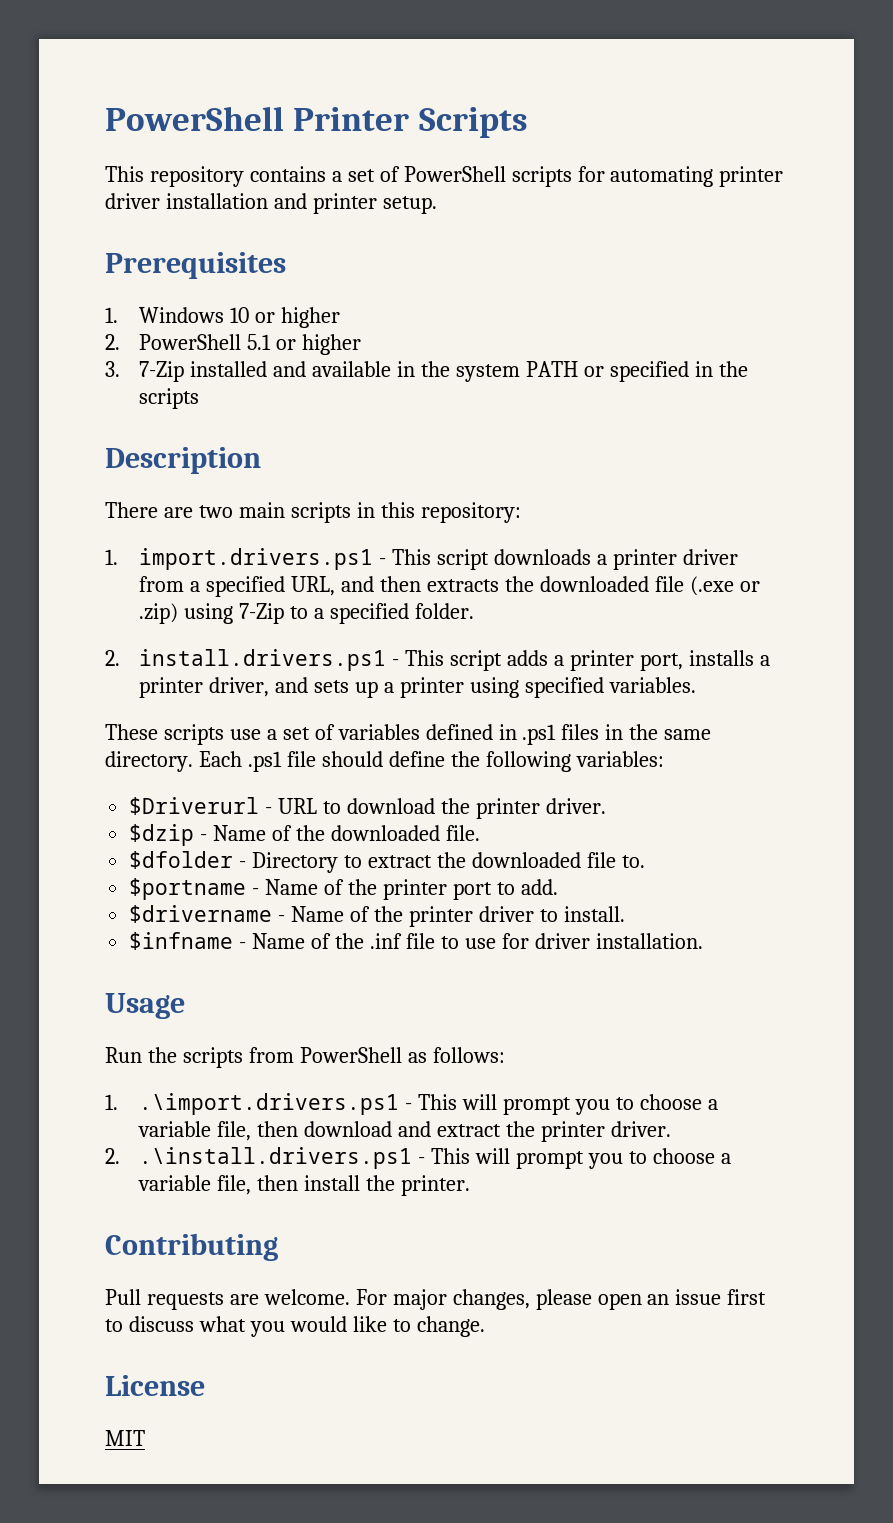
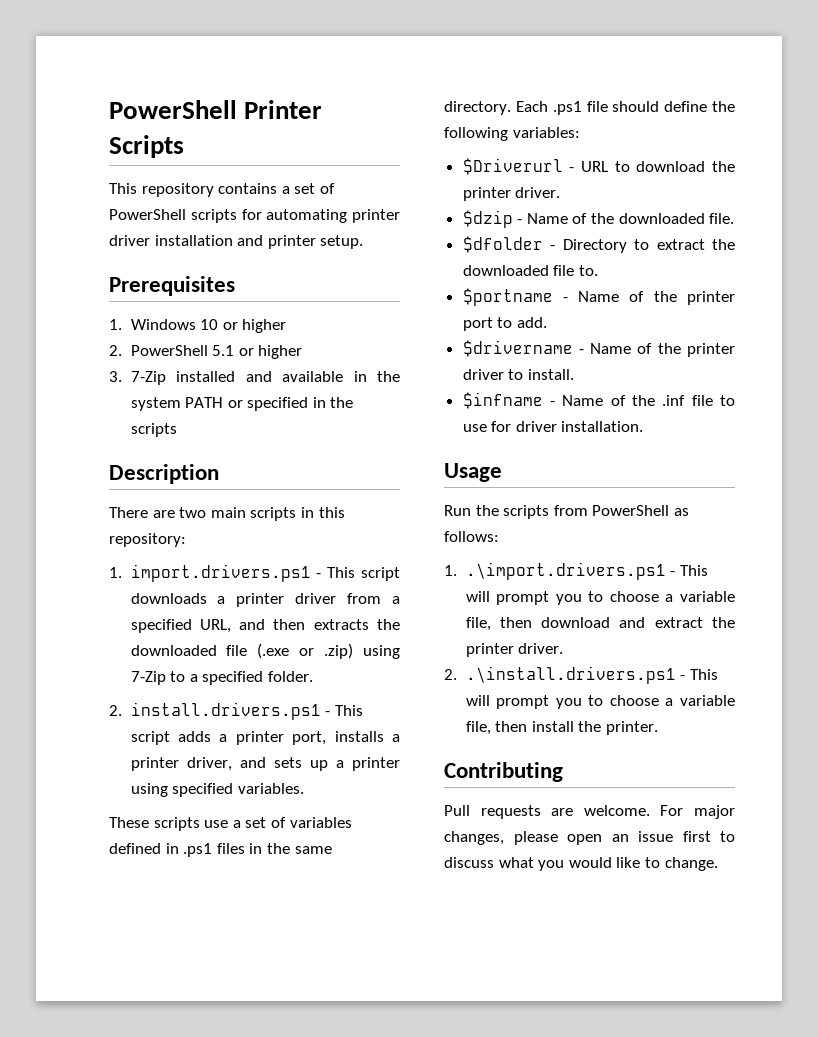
- License
- MIT

